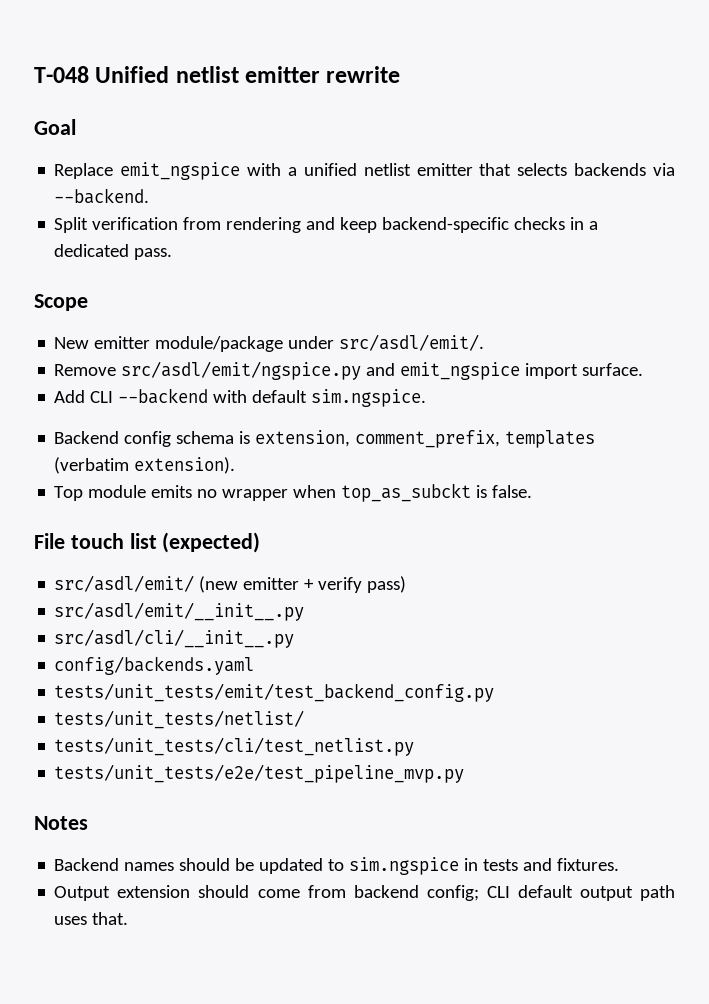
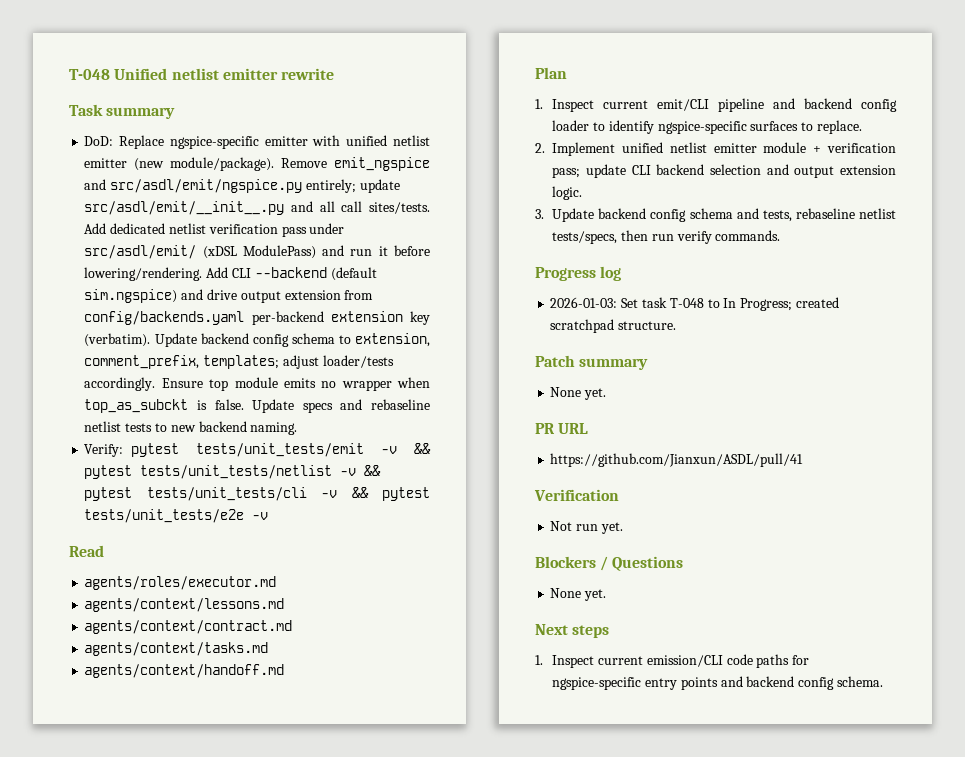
- Goal
- Replace emit_ngspice with a unified netlist emitter that selects backends via --backend.
- Split verification from rendering and keep backend-specific checks in a dedicated pass.
- Scope
- New emitter module/package under src/asdl/emit/.
- Remove src/asdl/emit/ngspice.py and emit_ngspice import surface.
- Add CLI --backend with default sim.ngspice.
- Backend config schema is extension, comment_prefix, templates (verbatim extension).
- Top module emits no wrapper when top_as_subckt is false.
- File touch list (expected)
- src/asdl/emit/ (new emitter + verify pass)
- src/asdl/emit/__init__.py
- src/asdl/cli/__init__.py
- config/backends.yaml
- tests/unit_tests/emit/test_backend_config.py
- tests/unit_tests/netlist/
- tests/unit_tests/cli/test_netlist.py
- tests/unit_tests/e2e/test_pipeline_mvp.py
- Notes
- Backend names should be updated to sim.ngspice in tests and fixtures.
- Output extension should come from backend config; CLI default output path uses that.
+ Task summary
+ DoD: Replace ngspice-specific emitter with unified netlist emitter (new module/package). Remove emit_ngspice and src/asdl/emit/ngspice.py entirely; update src/asdl/emit/__init__.py and all call sites/tests. Add dedicated netlist verification pass under src/asdl/emit/ (xDSL ModulePass) and run it before lowering/rendering. Add CLI --backend (default sim.ngspice) and drive output extension from config/backends.yaml per-backend extension key (verbatim). Update backend config schema to extension, comment_prefix, templates; adjust loader/tests accordingly. Ensure top module emits no wrapper when top_as_subckt is false. Update specs and rebaseline netlist tests to new backend naming.
+ Verify: pytest tests/unit_tests/emit -v && pytest tests/unit_tests/netlist -v && pytest tests/unit_tests/cli -v && pytest tests/unit_tests/e2e -v
+ Read
+ agents/roles/executor.md
+ agents/context/lessons.md
+ agents/context/contract.md
+ agents/context/tasks.md
+ agents/context/handoff.md
+ Plan
+ 1. Inspect current emit/CLI pipeline and backend config loader to identify ngspice-specific surfaces to replace.
+ 2. Implement unified netlist emitter module + verification pass; update CLI backend selection and output extension logic.
+ 3. Update backend config schema and tests, rebaseline netlist tests/specs, then run verify commands.
+ Progress log
+ 2026-01-03: Set task T-048 to In Progress; created scratchpad structure.
+ Patch summary
+ None yet.
+ PR URL
+ https://github.com/Jianxun/ASDL/pull/41
+ Verification
+ Not run yet.
+ Blockers / Questions
+ None yet.
+ Next steps
+ 1. Inspect current emission/CLI code paths for ngspice-specific entry points and backend config schema.

